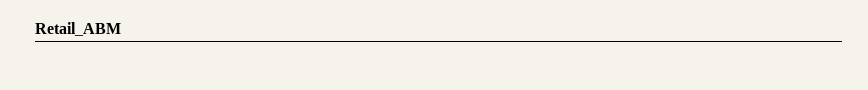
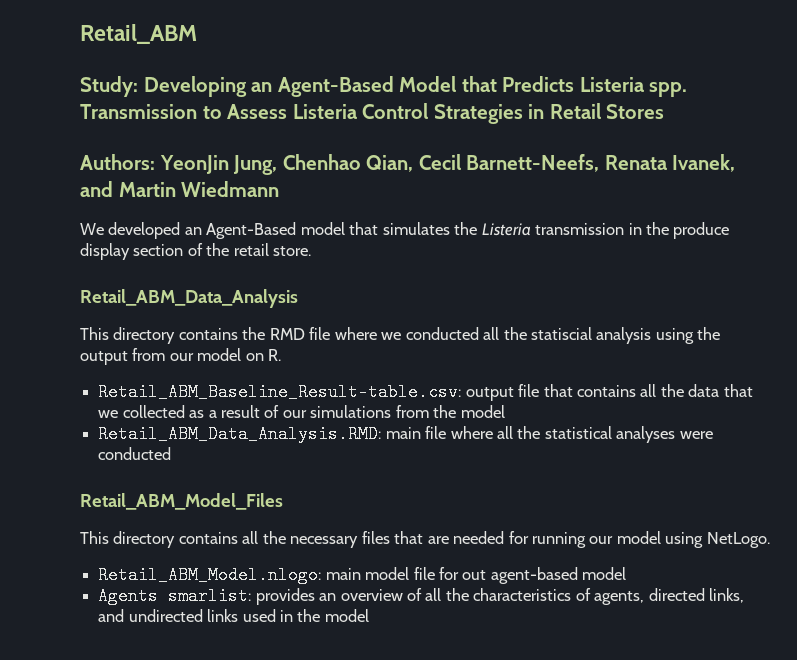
+ Study: Developing an Agent-Based Model that Predicts Listeria spp. Transmission to Assess Listeria Control Strategies in Retail Stores
+ Authors: YeonJin Jung, Chenhao Qian, Cecil Barnett-Neefs, Renata Ivanek, and Martin Wiedmann
+ We developed an Agent-Based model that simulates the Listeria transmission in the produce display section of the retail store.
+ Retail_ABM_Data_Analysis
+ This directory contains the RMD file where we conducted all the statiscial analysis using the output from our model on R.
+ Retail_ABM_Baseline_Result-table.csv: output file that contains all the data that we collected as a result of our simulations from the model
+ Retail_ABM_Data_Analysis.RMD: main file where all the statistical analyses were conducted
+ Retail_ABM_Model_Files
+ This directory contains all the necessary files that are needed for running our model using NetLogo.
+ Retail_ABM_Model.nlogo: main model file for out agent-based model
+ Agents smarlist: provides an overview of all the characteristics of agents, directed links, and undirected links used in the model

